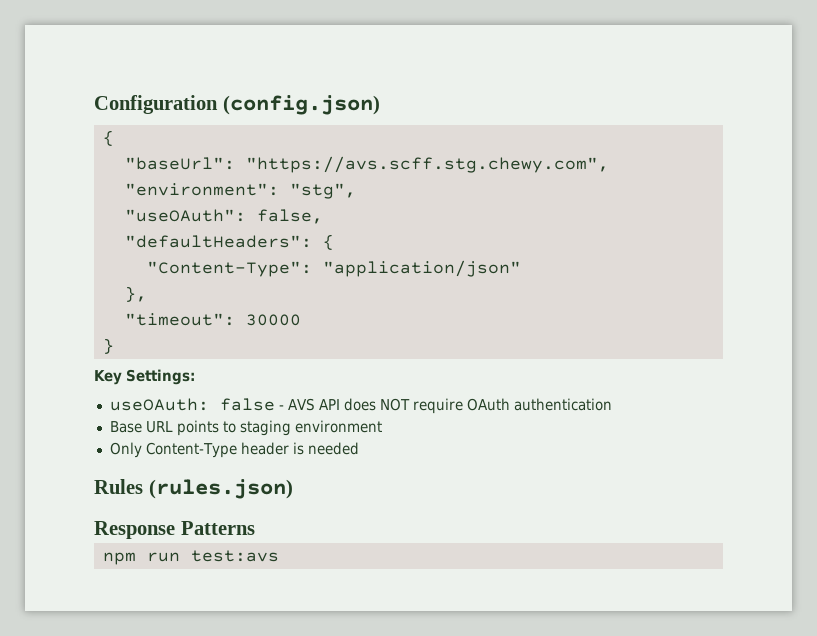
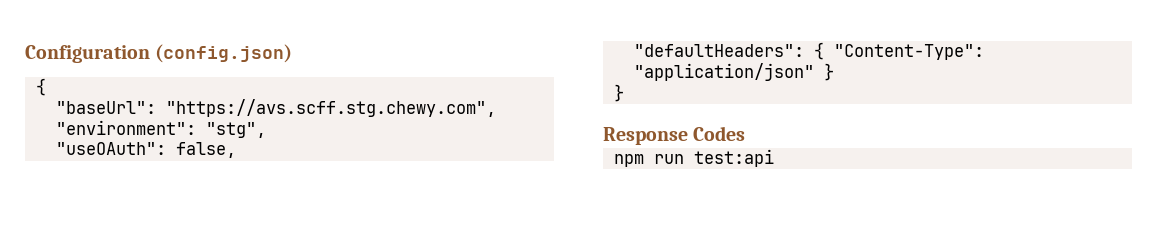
- "defaultHeaders": {
- "Content-Type": "application/json"
- },
- "timeout": 30000
+ "defaultHeaders": { "Content-Type": "application/json" }
  }
- Key Settings:
- useOAuth: false - AVS API does NOT require OAuth authentication
- Base URL points to staging environment
- Only Content-Type header is needed
- Rules (rules.json)
- Response Patterns
+ Response Codes
- npm run test:avs
+ npm run test:api

